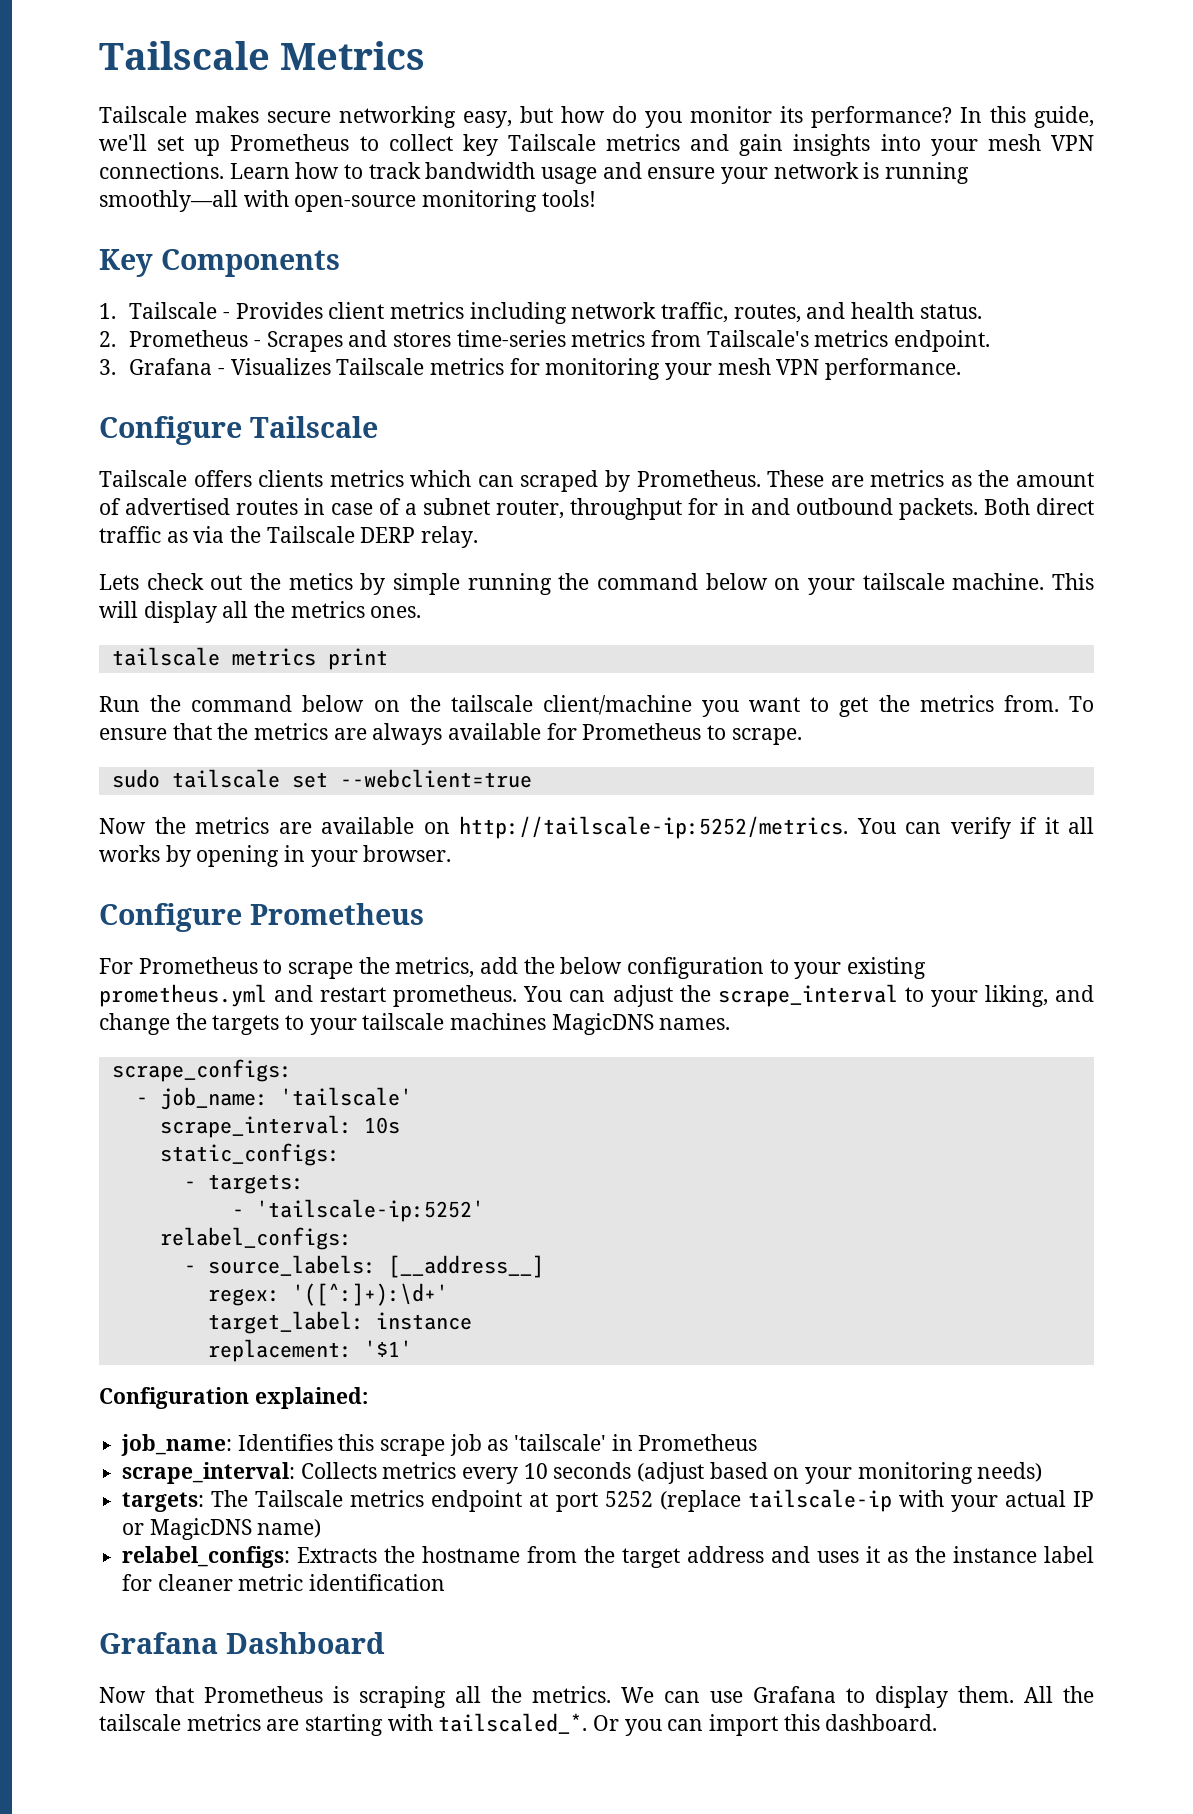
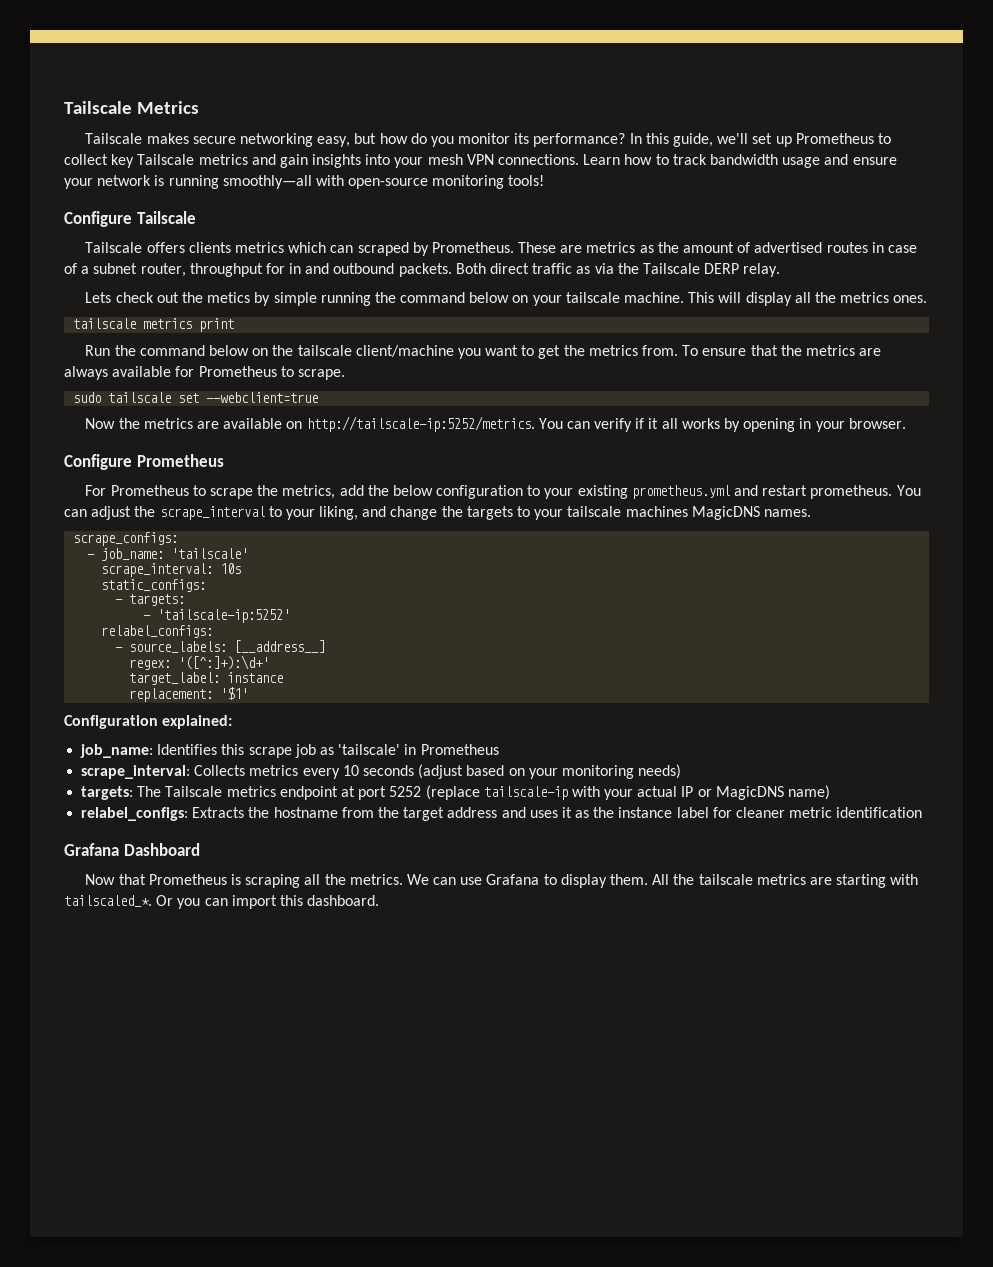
- Key Components
- 1. Tailscale - Provides client metrics including network traffic, routes, and health status.
- 2. Prometheus - Scrapes and stores time-series metrics from Tailscale's metrics endpoint.
- 3. Grafana - Visualizes Tailscale metrics for monitoring your mesh VPN performance.

